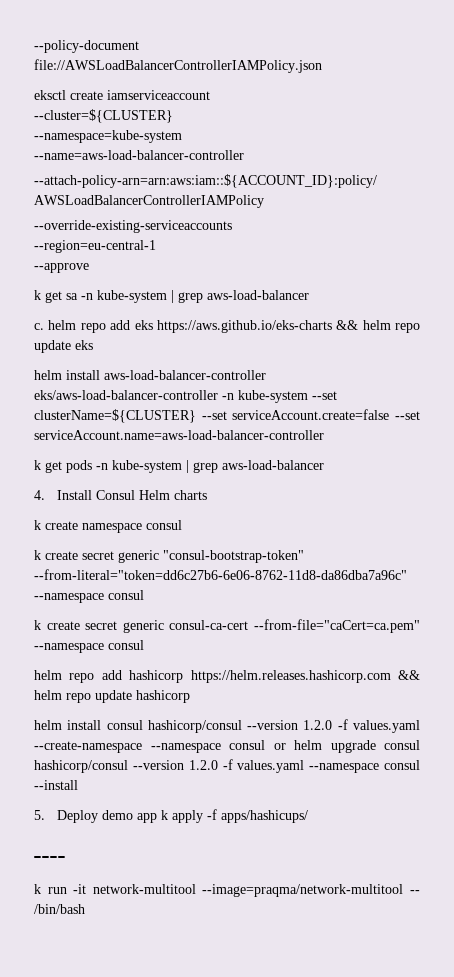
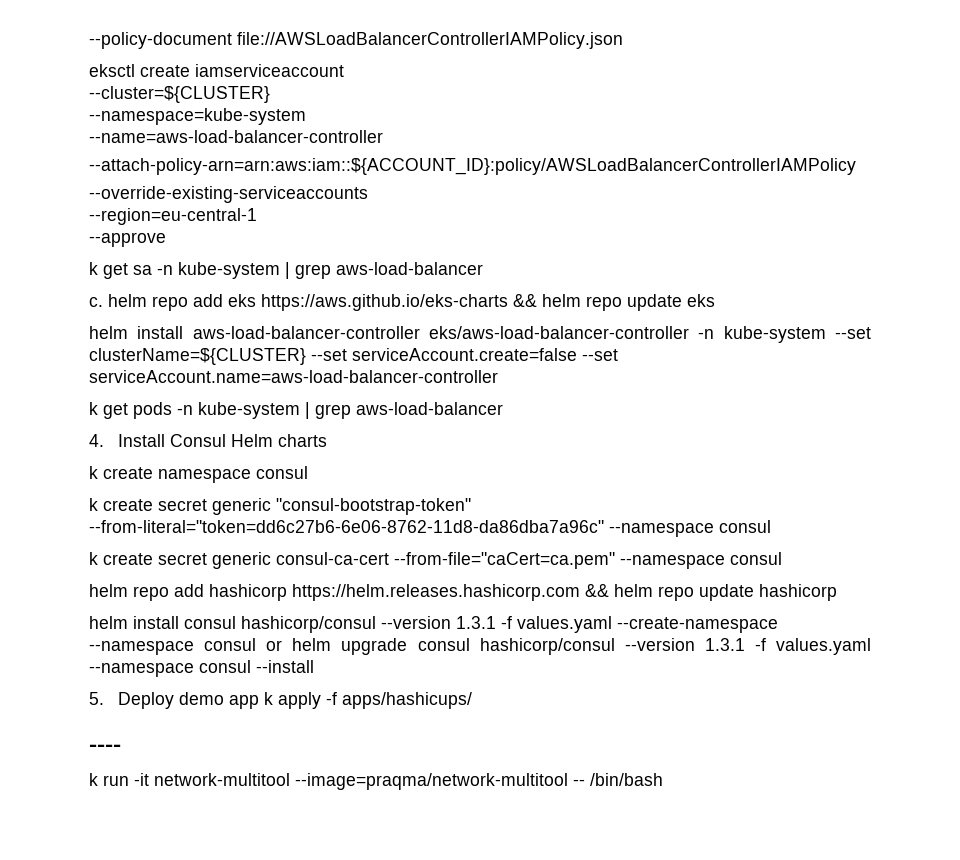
- helm install consul hashicorp/consul --version 1.2.0 -f values.yaml --create-namespace --namespace consul or helm upgrade consul hashicorp/consul --version 1.2.0 -f values.yaml --namespace consul --install
+ helm install consul hashicorp/consul --version 1.3.1 -f values.yaml --create-namespace --namespace consul or helm upgrade consul hashicorp/consul --version 1.3.1 -f values.yaml --namespace consul --install

